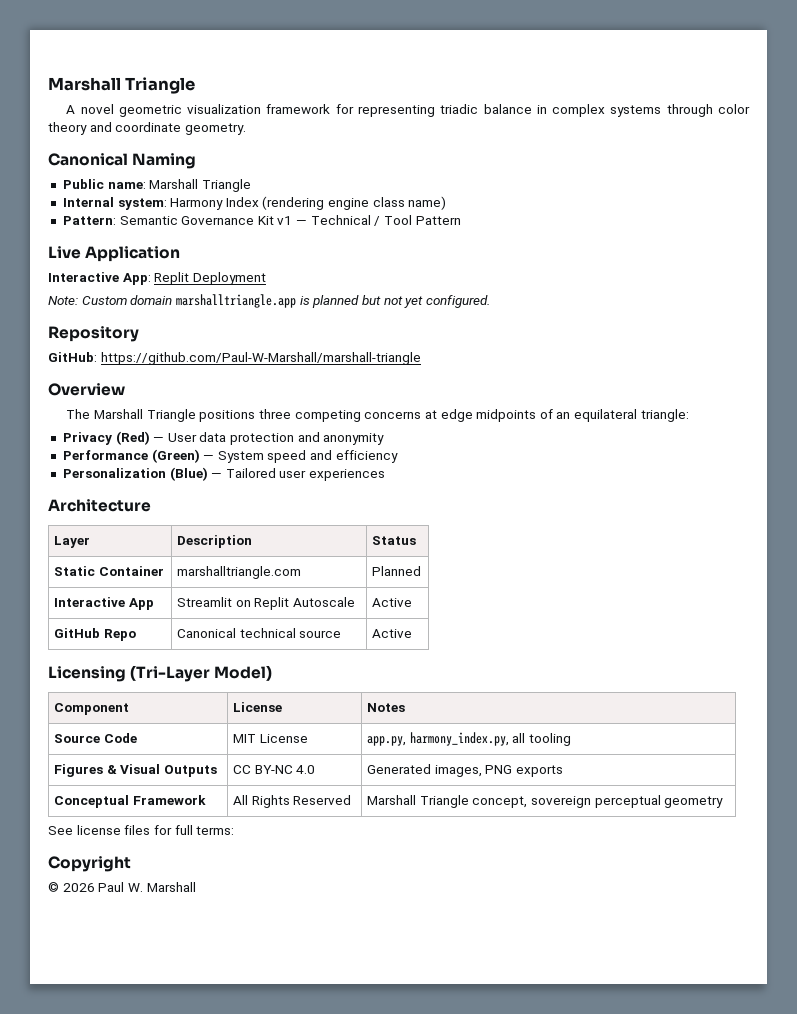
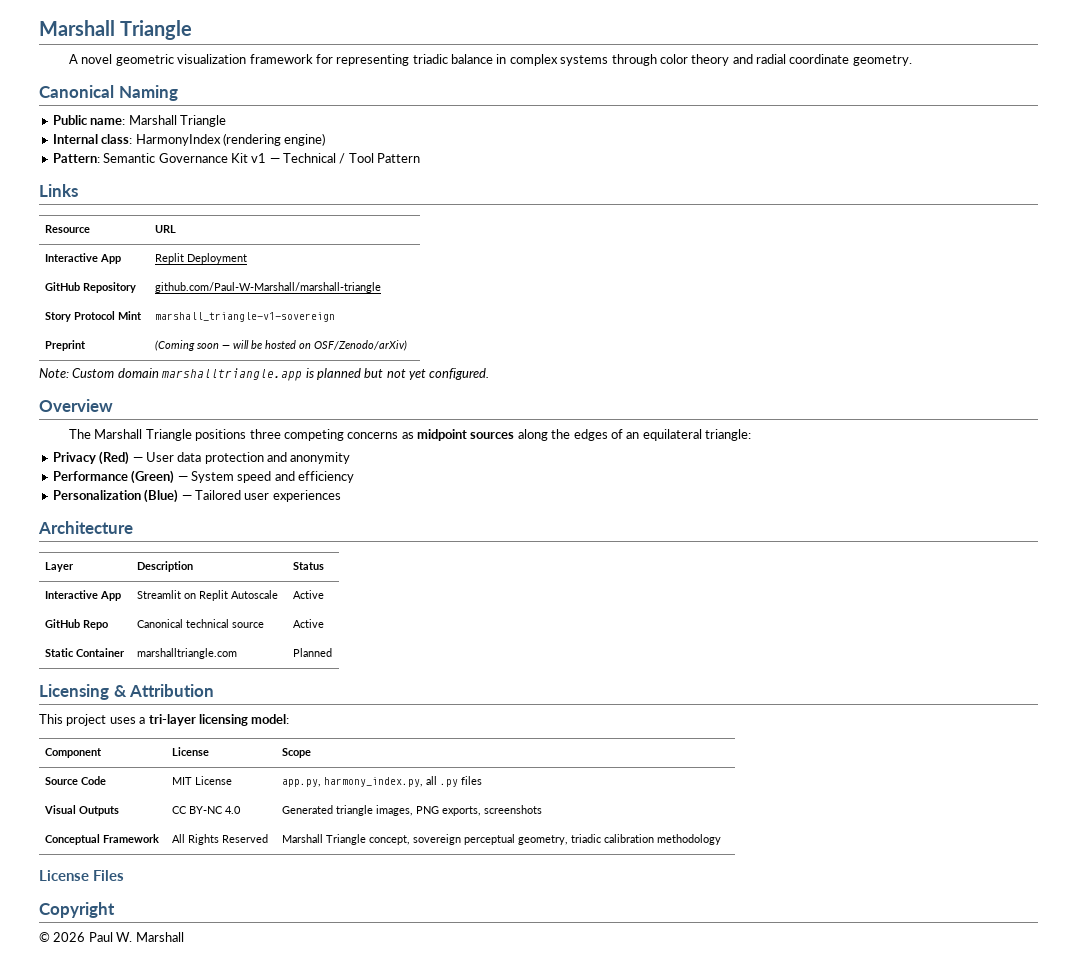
- A novel geometric visualization framework for representing triadic balance in complex systems through color theory and coordinate geometry.
+ A novel geometric visualization framework for representing triadic balance in complex systems through color theory and radial coordinate geometry.
- Internal system: Harmony Index (rendering engine class name)
+ Internal class: HarmonyIndex (rendering engine)
- Live Application
- Interactive App: Replit Deployment
+ Links
+ Resource | URL
+ Interactive App | Replit Deployment
+ GitHub Repository | github.com/Paul-W-Marshall/marshall-triangle
+ Story Protocol Mint | marshall_triangle-v1-sovereign
+ Preprint | (Coming soon — will be hosted on OSF/Zenodo/arXiv)
- Repository
- GitHub: https://github.com/Paul-W-Marshall/marshall-triangle
- The Marshall Triangle positions three competing concerns at edge midpoints of an equilateral triangle:
+ The Marshall Triangle positions three competing concerns as midpoint sources along the edges of an equilateral triangle:
- Static Container | marshalltriangle.com | Planned
- Licensing (Tri-Layer Model)
+ Static Container | marshalltriangle.com | Planned
+ Licensing & Attribution
+ This project uses a tri-layer licensing model:
- Component | License | Notes
+ Component | License | Scope
- Source Code | MIT License | app.py, harmony_index.py, all tooling
- Figures & Visual Outputs | CC BY-NC 4.0 | Generated images, PNG exports
+ Source Code | MIT License | app.py, harmony_index.py, all .py files
+ Visual Outputs | CC BY-NC 4.0 | Generated triangle images, PNG exports, screenshots
- Conceptual Framework | All Rights Reserved | Marshall Triangle concept, sovereign perceptual geometry
- See license files for full terms:
+ Conceptual Framework | All Rights Reserved | Marshall Triangle concept, sovereign perceptual geometry, triadic calibration methodology
+ License Files

